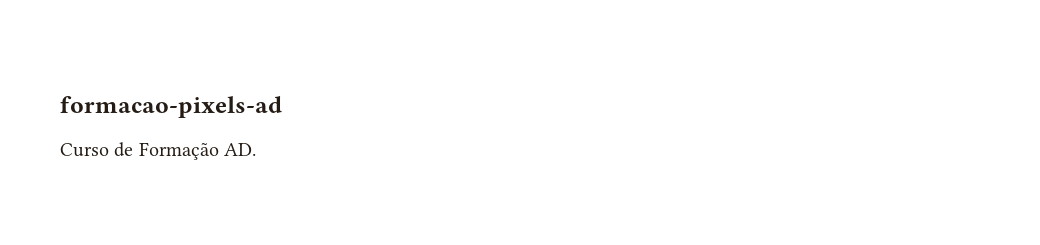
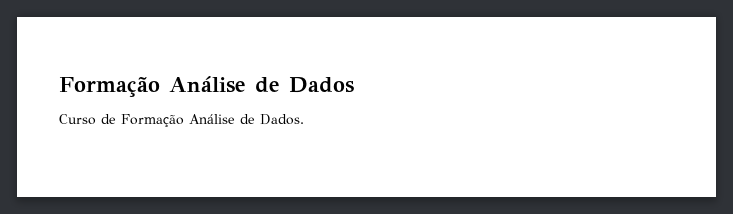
- formacao-pixels-ad
+ Formação Análise de Dados
- Curso de Formação AD.
+ Curso de Formação Análise de Dados.

